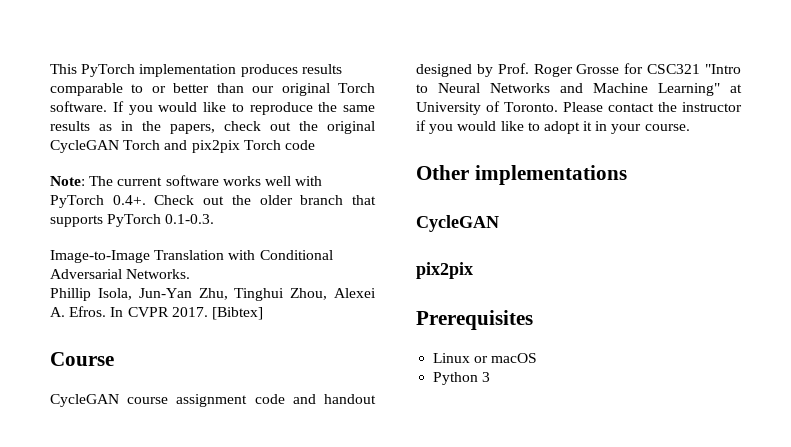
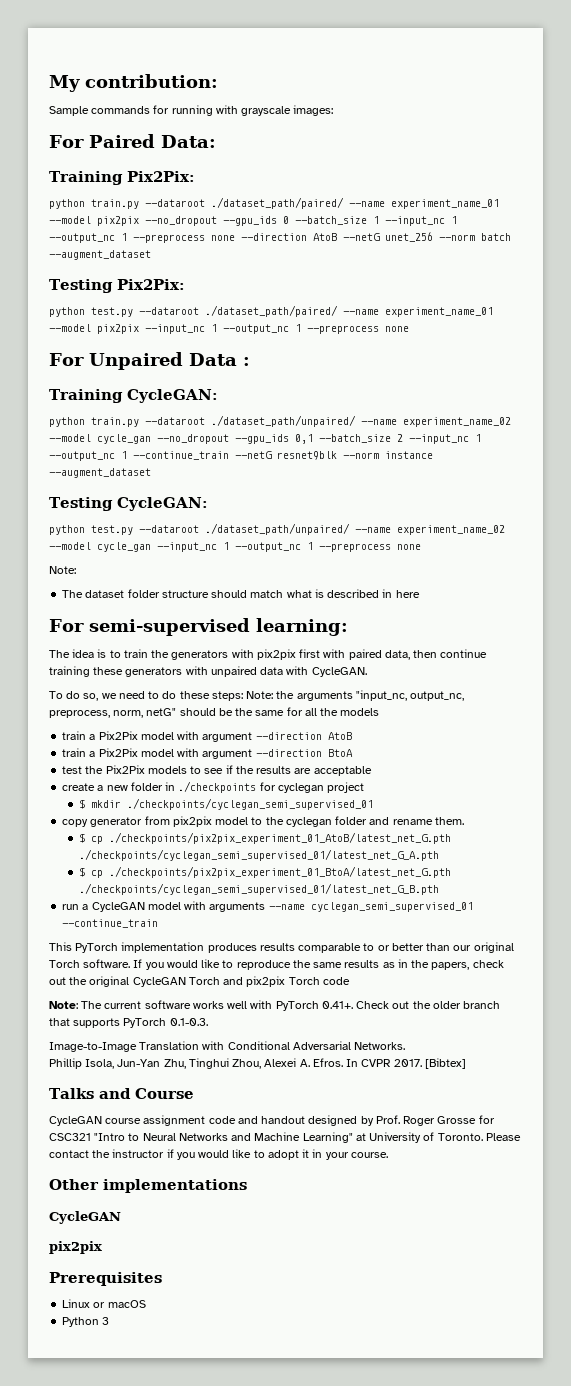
+ My contribution:
+ Sample commands for running with grayscale images:
+ For Paired Data:
+ Training Pix2Pix:
+ python train.py --dataroot ./dataset_path/paired/ --name experiment_name_01 --model pix2pix --no_dropout --gpu_ids 0 --batch_size 1 --input_nc 1 --output_nc 1 --preprocess none --direction AtoB --netG unet_256 --norm batch --augment_dataset
+ Testing Pix2Pix:
+ python test.py --dataroot ./dataset_path/paired/ --name experiment_name_01 --model pix2pix --input_nc 1 --output_nc 1 --preprocess none
+ For Unpaired Data :
+ Training CycleGAN:
+ python train.py --dataroot ./dataset_path/unpaired/ --name experiment_name_02 --model cycle_gan --no_dropout --gpu_ids 0,1 --batch_size 2 --input_nc 1 --output_nc 1 --continue_train --netG resnet9blk --norm instance --augment_dataset
+ Testing CycleGAN:
+ python test.py --dataroot ./dataset_path/unpaired/ --name experiment_name_02 --model cycle_gan --input_nc 1 --output_nc 1 --preprocess none
+ Note:
+ The dataset folder structure should match what is described in here
+ For semi-supervised learning:
+ The idea is to train the generators with pix2pix first with paired data, then continue training these generators with unpaired data with CycleGAN.
+ To do so, we need to do these steps: Note: the arguments "input_nc, output_nc, preprocess, norm, netG" should be the same for all the models
+ train a Pix2Pix model with argument --direction AtoB
+ train a Pix2Pix model with argument --direction BtoA
+ test the Pix2Pix models to see if the results are acceptable
+ create a new folder in ./checkpoints for cyclegan project
+ $ mkdir ./checkpoints/cyclegan_semi_supervised_01
+ copy generator from pix2pix model to the cyclegan folder and rename them.
+ $ cp ./checkpoints/pix2pix_experiment_01_AtoB/latest_net_G.pth ./checkpoints/cyclegan_semi_supervised_01/latest_net_G_A.pth
+ $ cp ./checkpoints/pix2pix_experiment_01_BtoA/latest_net_G.pth ./checkpoints/cyclegan_semi_supervised_01/latest_net_G_B.pth
+ run a CycleGAN model with arguments --name cyclegan_semi_supervised_01 --continue_train
- Note: The current software works well with PyTorch 0.4+. Check out the older branch that supports PyTorch 0.1-0.3.
+ Note: The current software works well with PyTorch 0.41+. Check out the older branch that supports PyTorch 0.1-0.3.
- Course
+ Talks and Course

